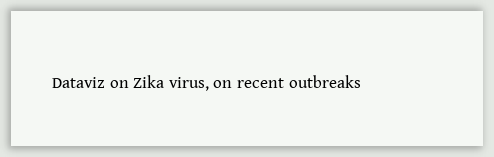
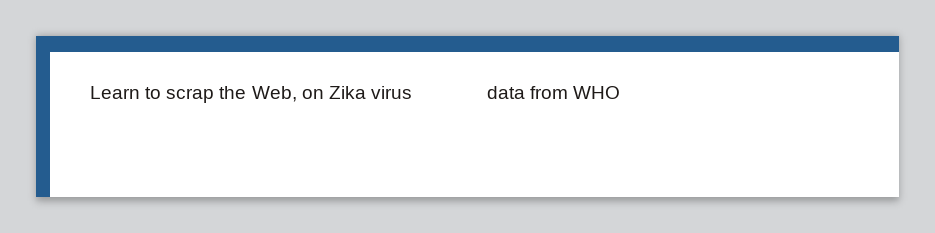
- Dataviz on Zika virus, on recent outbreaks
+ Learn to scrap the Web, on Zika virus data from WHO

